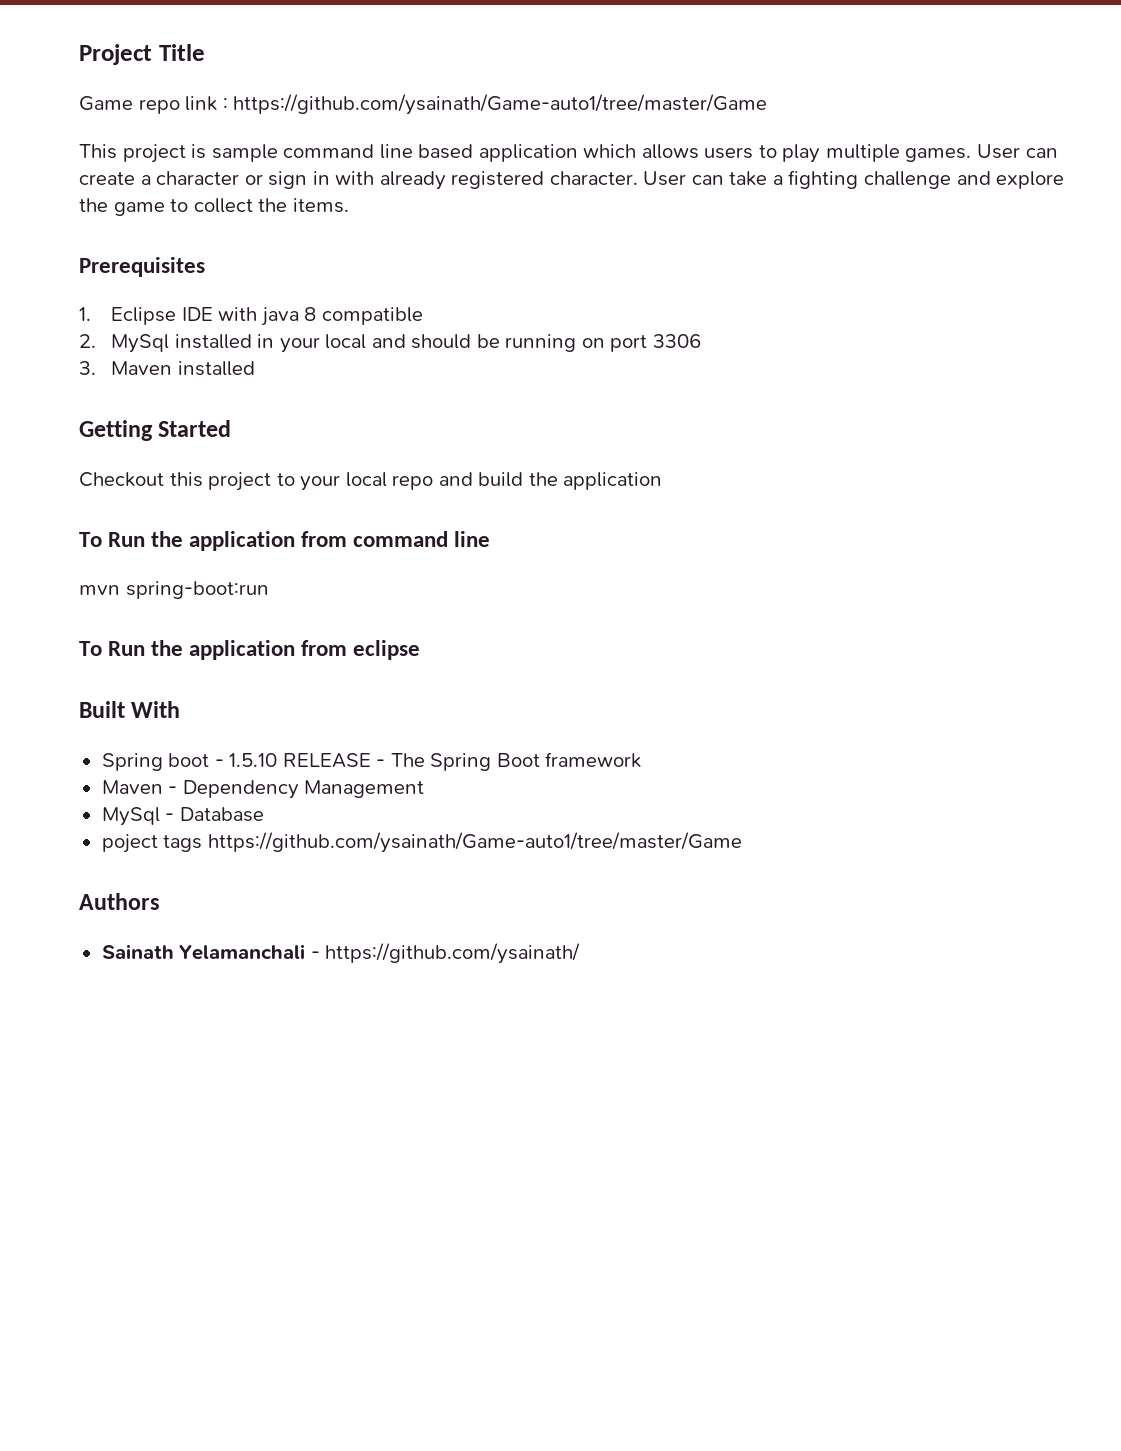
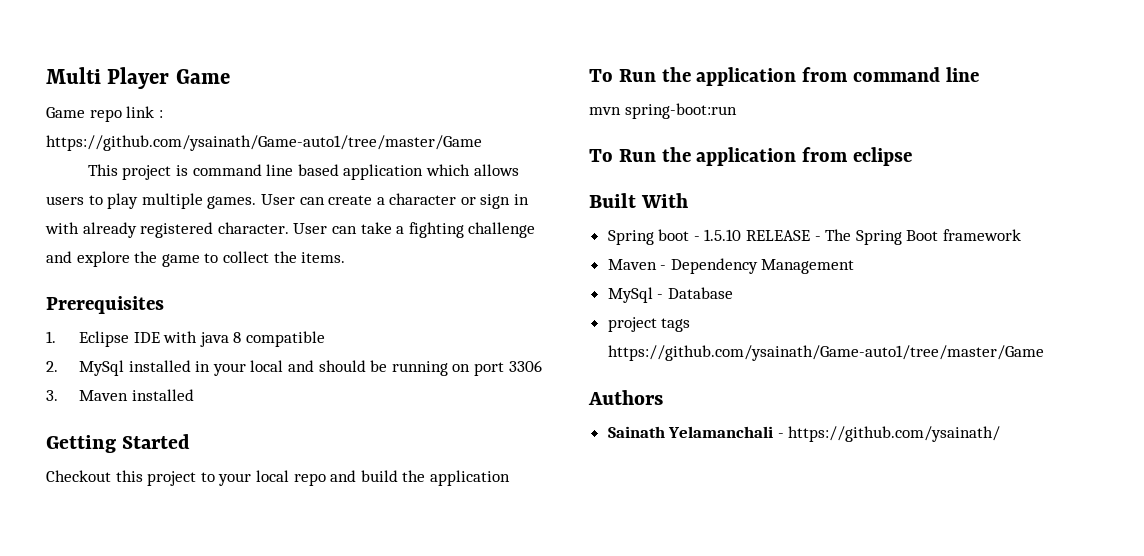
- Project Title
+ Multi Player Game
- This project is sample command line based application which allows users to play multiple games.
+ This project is command line based application which allows users to play multiple games.
- poject tags https://github.com/ysainath/Game-auto1/tree/master/Game
+ project tags https://github.com/ysainath/Game-auto1/tree/master/Game

